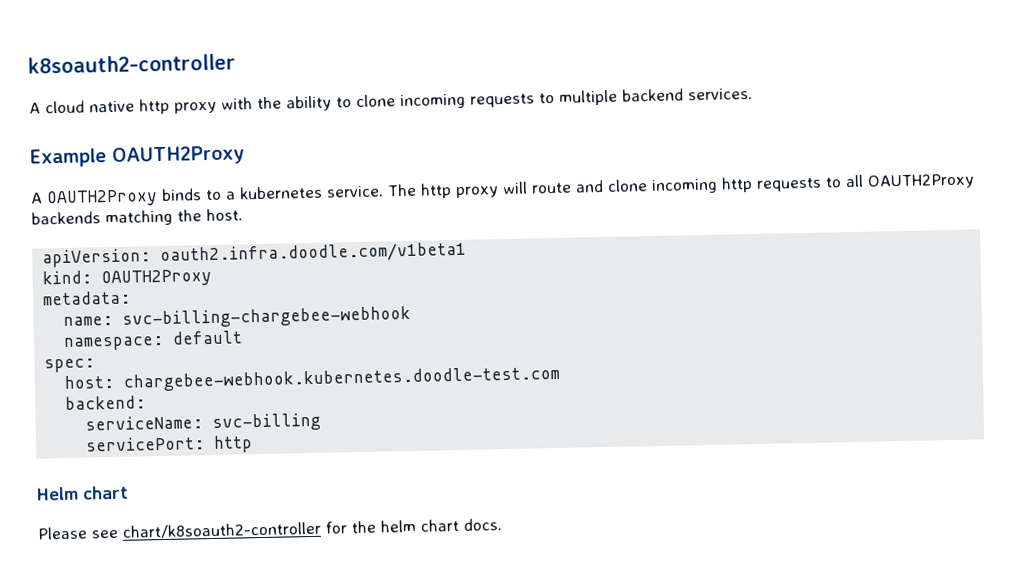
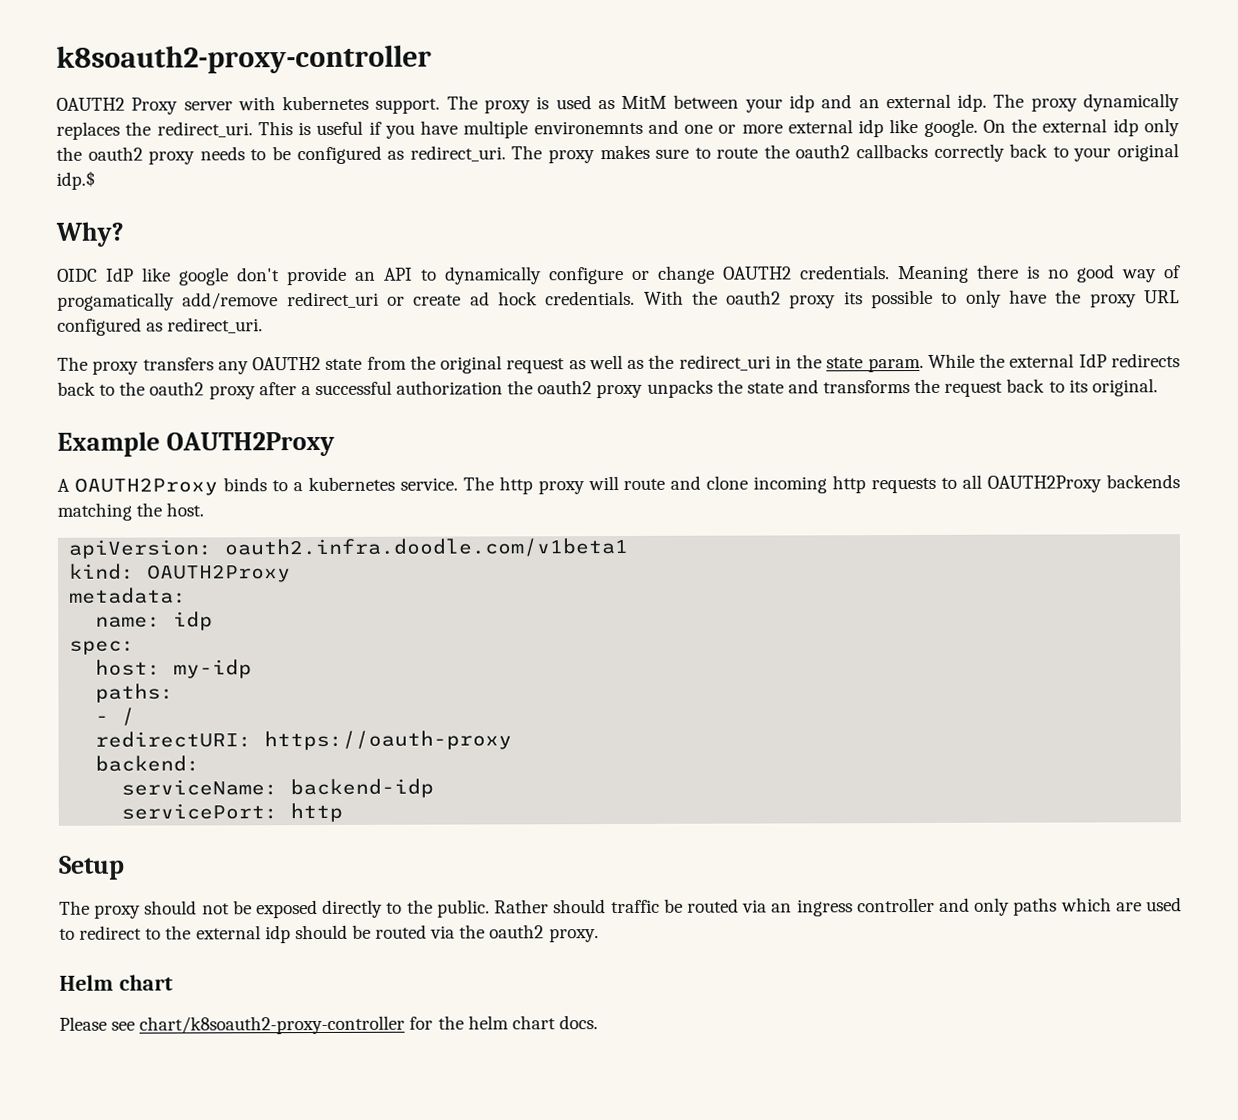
- k8soauth2-controller
- A cloud native http proxy with the ability to clone incoming requests to multiple backend services.
+ k8soauth2-proxy-controller
+ OAUTH2 Proxy server with kubernetes support. The proxy is used as MitM between your idp and an external idp. The proxy dynamically replaces the redirect_uri. This is useful if you have multiple environemnts and one or more external idp like google. On the external idp only the oauth2 proxy needs to be configured as redirect_uri. The proxy makes sure to route the oauth2 callbacks correctly back to your original idp.$
+ Why?
+ OIDC IdP like google don't provide an API to dynamically configure or change OAUTH2 credentials. Meaning there is no good way of progamatically add/remove redirect_uri or create ad hock credentials. With the oauth2 proxy its possible to only have the proxy URL configured as redirect_uri.
+ The proxy transfers any OAUTH2 state from the original request as well as the redirect_uri in the state param. While the external IdP redirects back to the oauth2 proxy after a successful authorization the oauth2 proxy unpacks the state and transforms the request back to its original.
- name: svc-billing-chargebee-webhook
- namespace: default
+ name: idp
- host: chargebee-webhook.kubernetes.doodle-test.com
+ host: my-idp
+ paths:
+ - /
+ redirectURI: https://oauth-proxy
- serviceName: svc-billing
+ serviceName: backend-idp
+ Setup
+ The proxy should not be exposed directly to the public. Rather should traffic be routed via an ingress controller and only paths which are used to redirect to the external idp should be routed via the oauth2 proxy.
- Please see chart/k8soauth2-controller for the helm chart docs.
+ Please see chart/k8soauth2-proxy-controller for the helm chart docs.

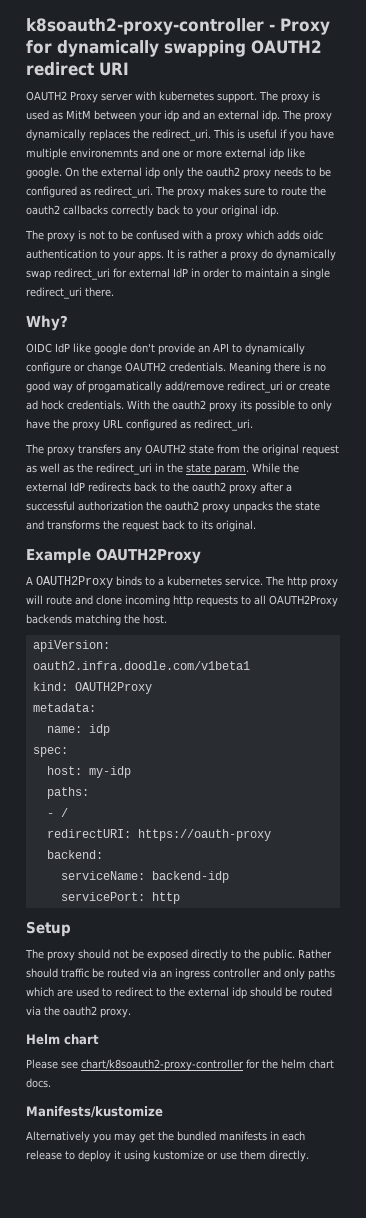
- k8soauth2-proxy-controller
+ k8soauth2-proxy-controller - Proxy for dynamically swapping OAUTH2 redirect URI
- The proxy makes sure to route the oauth2 callbacks correctly back to your original idp.$
+ The proxy makes sure to route the oauth2 callbacks correctly back to your original idp.
+ The proxy is not to be confused with a proxy which adds oidc authentication to your apps. It is rather a proxy do dynamically swap redirect_uri for external IdP in order to maintain a single redirect_uri there.
+ Manifests/kustomize
+ Alternatively you may get the bundled manifests in each release to deploy it using kustomize or use them directly.

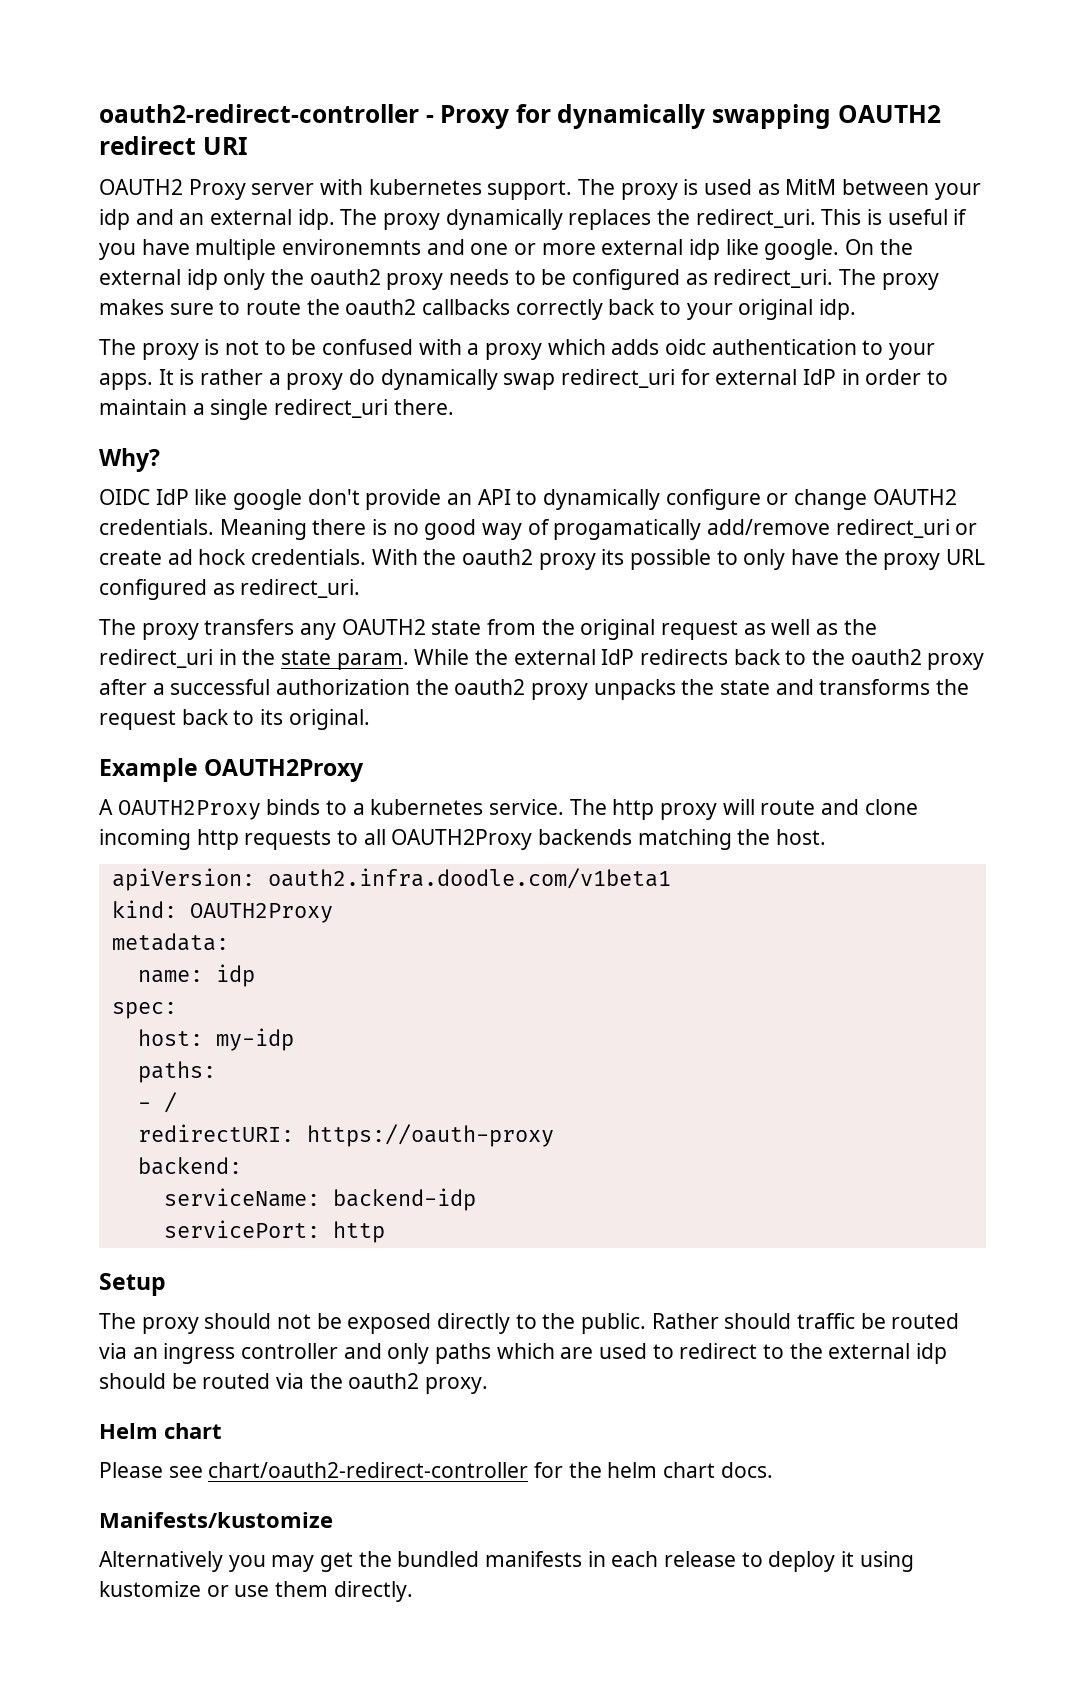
- k8soauth2-proxy-controller - Proxy for dynamically swapping OAUTH2 redirect URI
+ oauth2-redirect-controller - Proxy for dynamically swapping OAUTH2 redirect URI
- Please see chart/k8soauth2-proxy-controller for the helm chart docs.
+ Please see chart/oauth2-redirect-controller for the helm chart docs.

